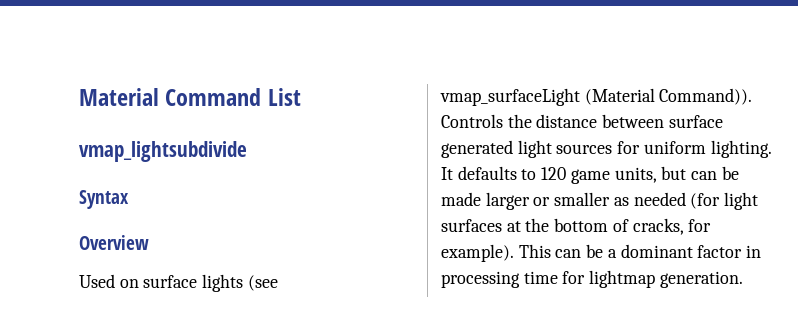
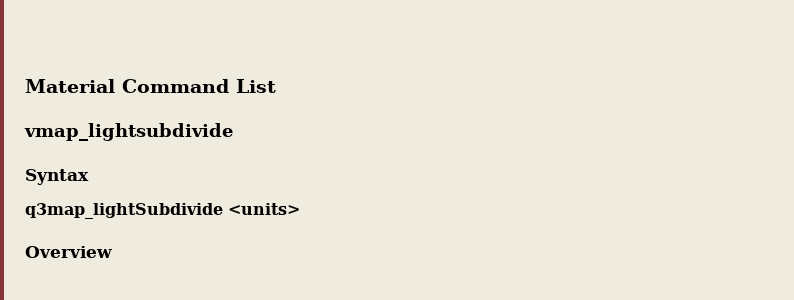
+ q3map_lightSubdivide <units>
- Used on surface lights (see vmap_surfaceLight (Material Command)). Controls the distance between surface generated light sources for uniform lighting. It defaults to 120 game units, but can be made larger or smaller as needed (for light surfaces at the bottom of cracks, for example). This can be a dominant factor in processing time for lightmap generation.

